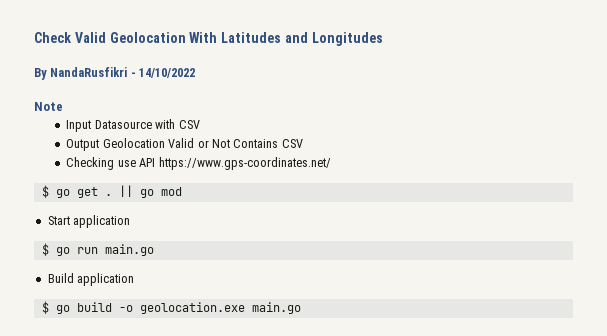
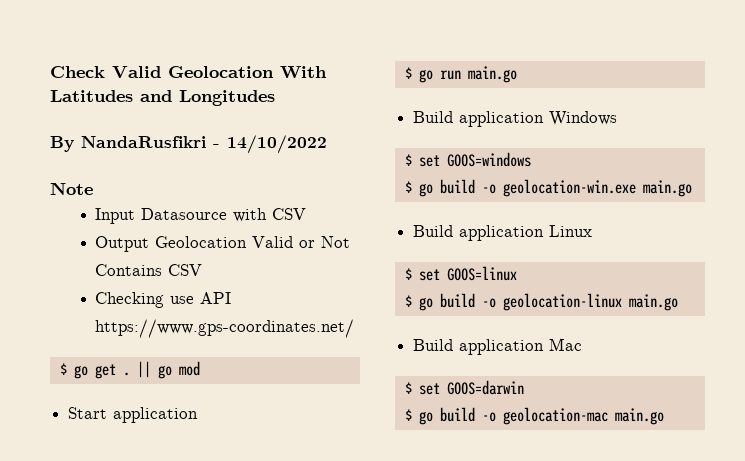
- Build application
- $ go build -o geolocation.exe main.go
+ Build application Windows
+ $ set GOOS=windows
+ $ go build -o geolocation-win.exe main.go
+ Build application Linux
+ $ set GOOS=linux
+ $ go build -o geolocation-linux main.go
+ Build application Mac
+ $ set GOOS=darwin
+ $ go build -o geolocation-mac main.go

